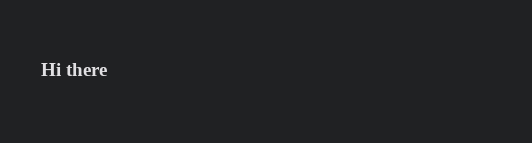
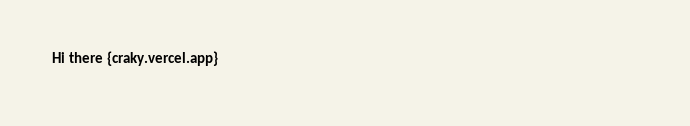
- Hi there
+ Hi there {craky.vercel.app}

